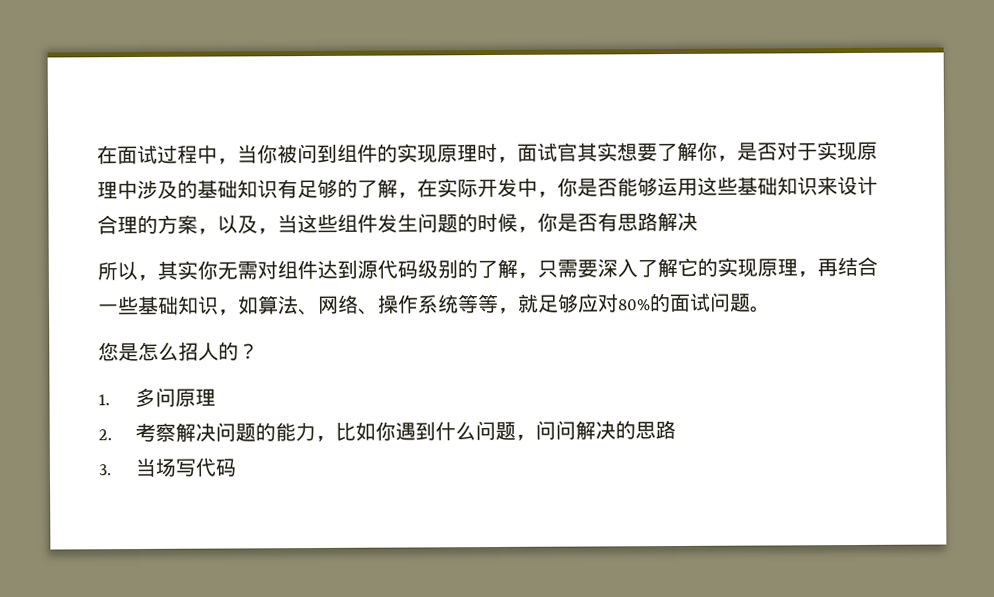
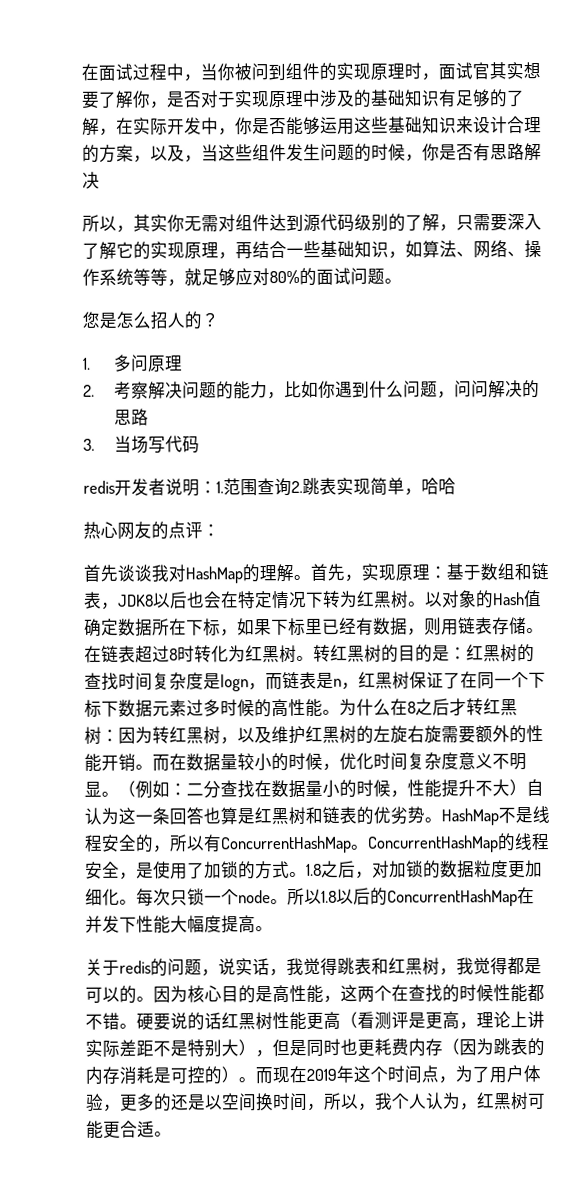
+ redis开发者说明：1.范围查询2.跳表实现简单，哈哈
+ 热心网友的点评：
+ 首先谈谈我对HashMap的理解。首先，实现原理：基于数组和链表，JDK8以后也会在特定情况下转为红黑树。以对象的Hash值确定数据所在下标，如果下标里已经有数据，则用链表存储。在链表超过8时转化为红黑树。转红黑树的目的是：红黑树的查找时间复杂度是logn，而链表是n，红黑树保证了在同一个下标下数据元素过多时候的高性能。为什么在8之后才转红黑树：因为转红黑树，以及维护红黑树的左旋右旋需要额外的性能开销。而在数据量较小的时候，优化时间复杂度意义不明显。（例如：二分查找在数据量小的时候，性能提升不大）自认为这一条回答也算是红黑树和链表的优劣势。HashMap不是线程安全的，所以有ConcurrentHashMap。ConcurrentHashMap的线程安全，是使用了加锁的方式。1.8之后，对加锁的数据粒度更加细化。每次只锁一个node。所以1.8以后的ConcurrentHashMap在并发下性能大幅度提高。
+ 关于redis的问题，说实话，我觉得跳表和红黑树，我觉得都是可以的。因为核心目的是高性能，这两个在查找的时候性能都不错。硬要说的话红黑树性能更高（看测评是更高，理论上讲实际差距不是特别大），但是同时也更耗费内存（因为跳表的内存消耗是可控的）。而现在2019年这个时间点，为了用户体验，更多的还是以空间换时间，所以，我个人认为，红黑树可能更合适。

